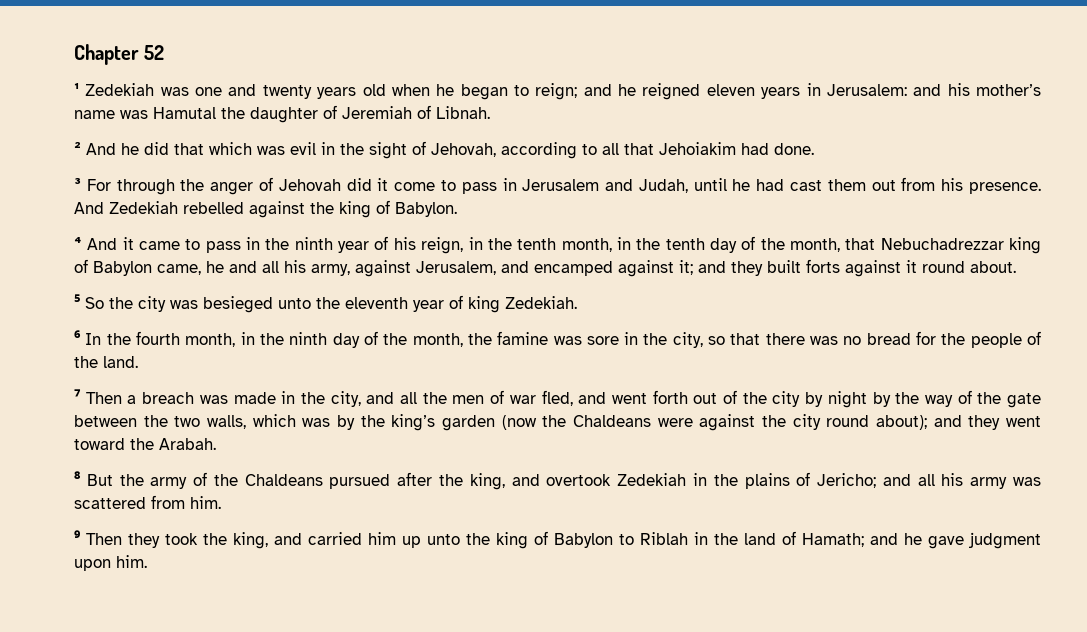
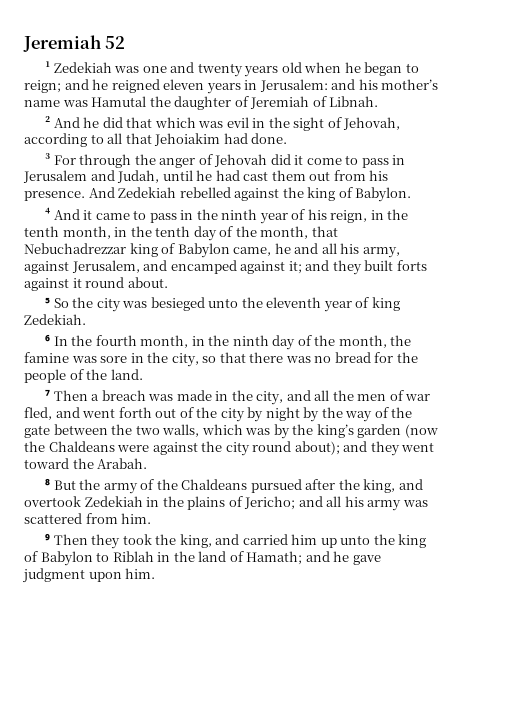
- Chapter 52
+ Jeremiah 52

